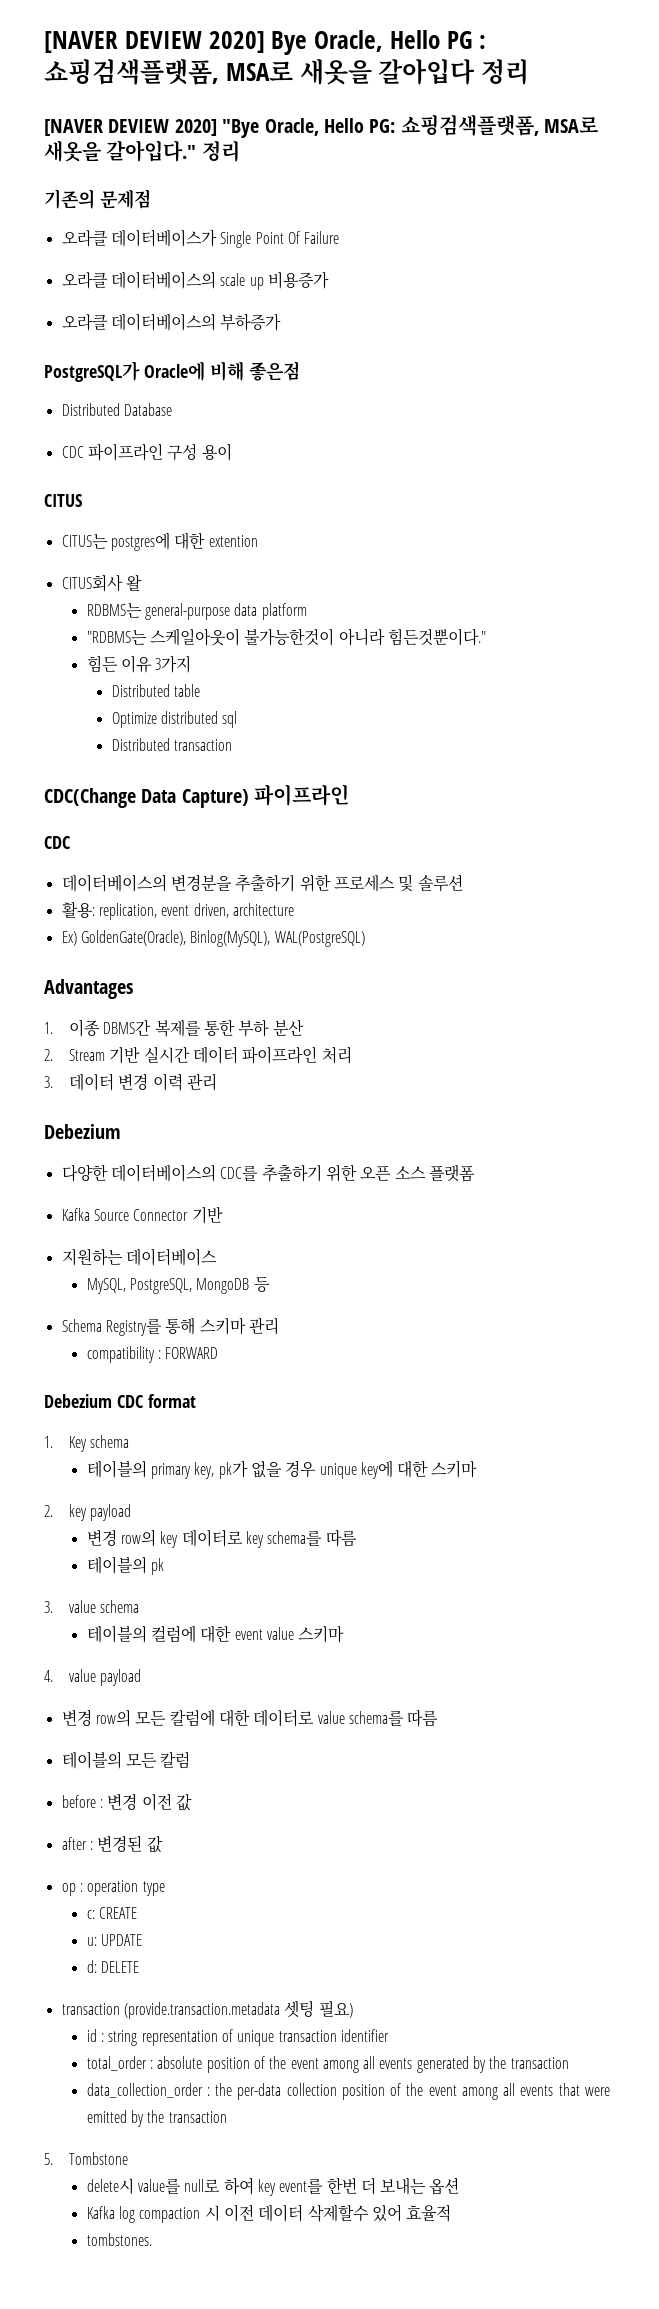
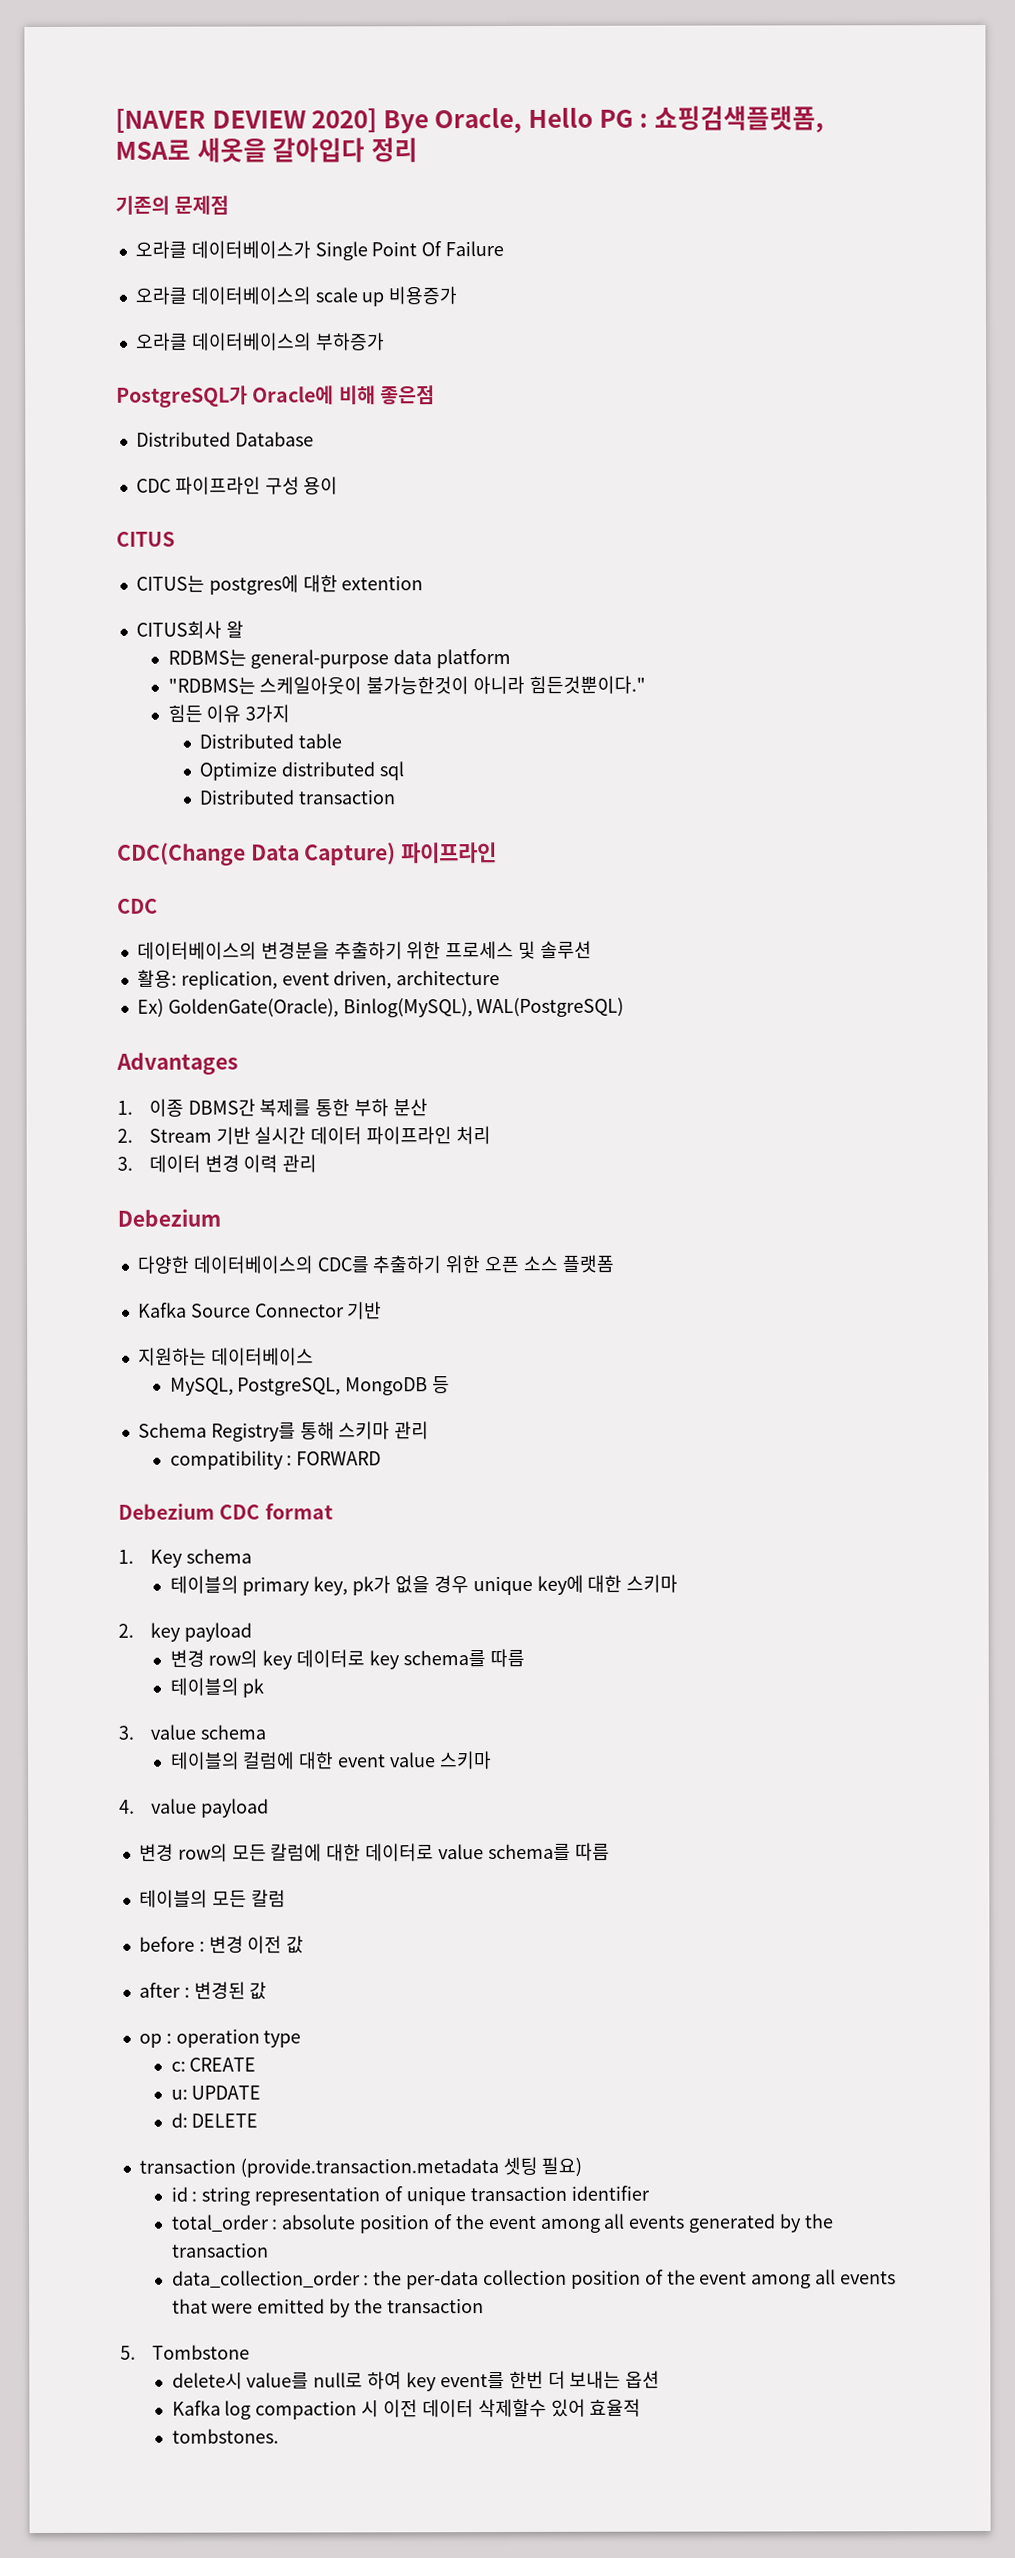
- [NAVER DEVIEW 2020] "Bye Oracle, Hello PG: 쇼핑검색플랫폼, MSA로 새옷을 갈아입다." 정리

